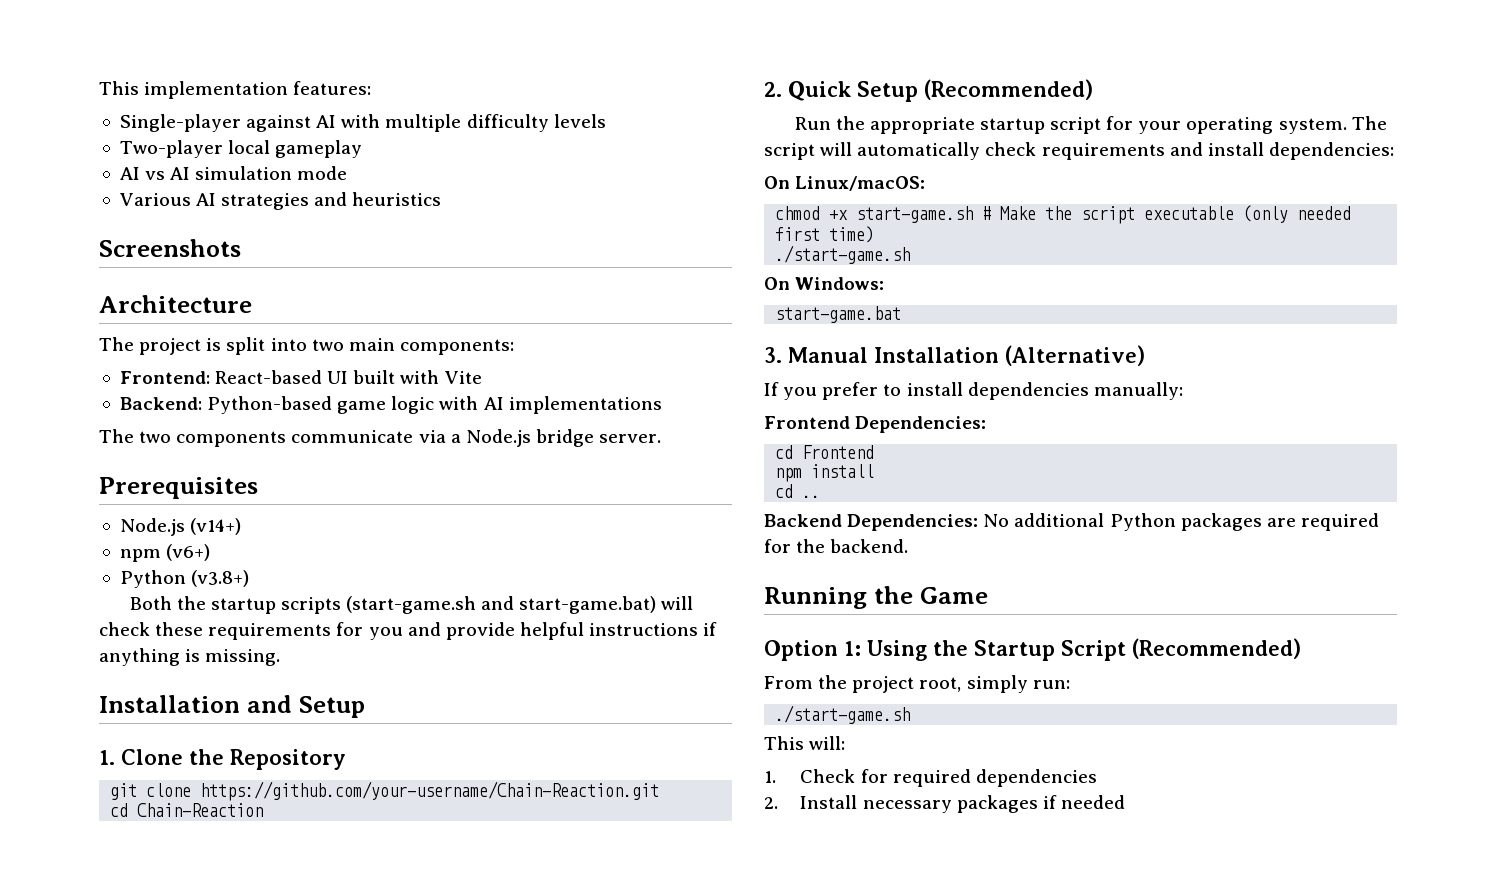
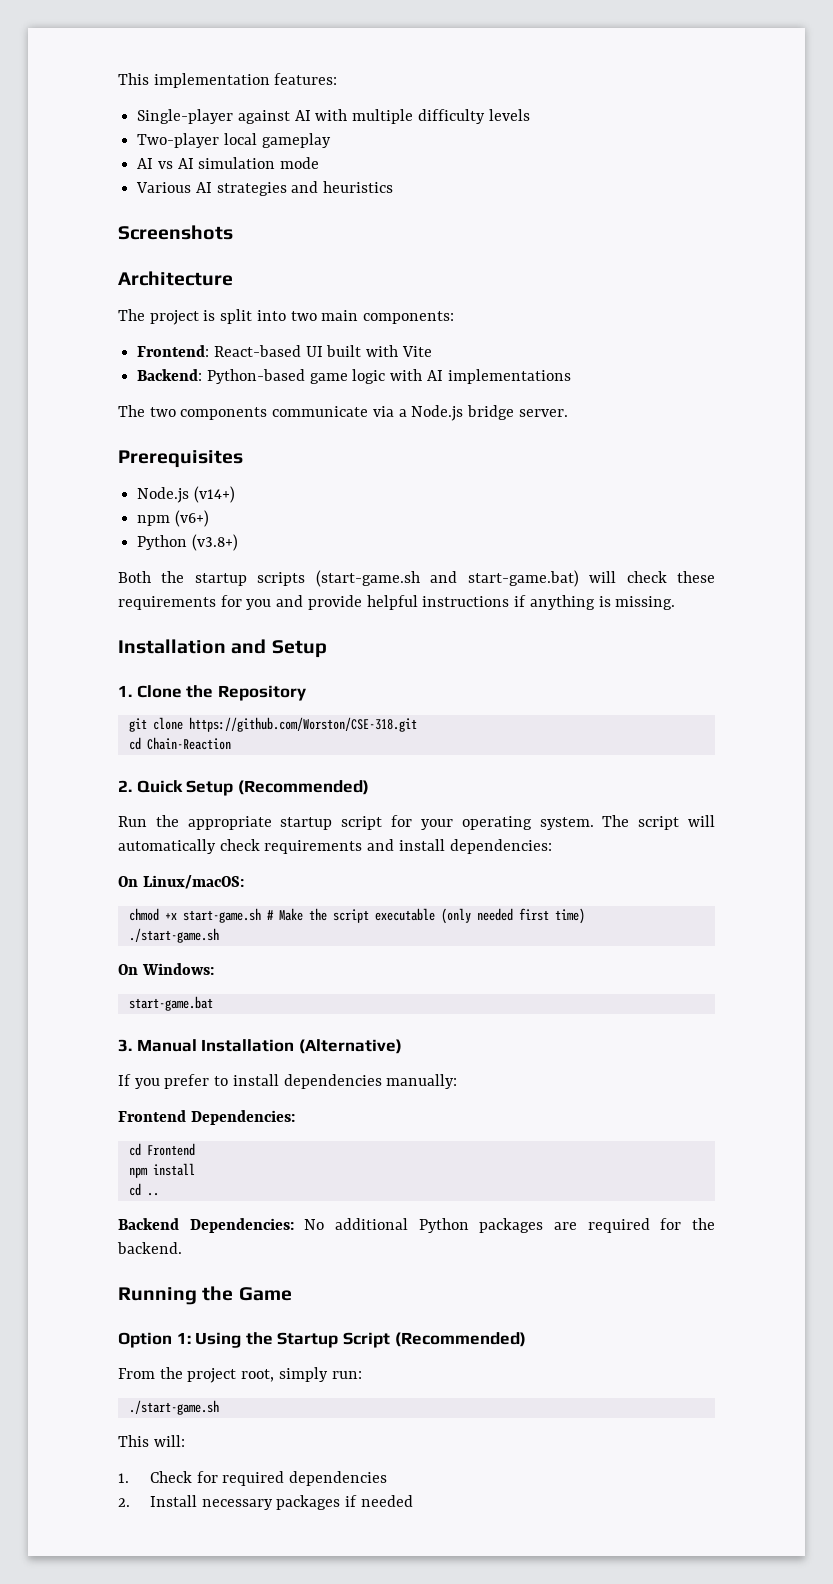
- git clone https://github.com/your-username/Chain-Reaction.git
+ git clone https://github.com/Worston/CSE-318.git

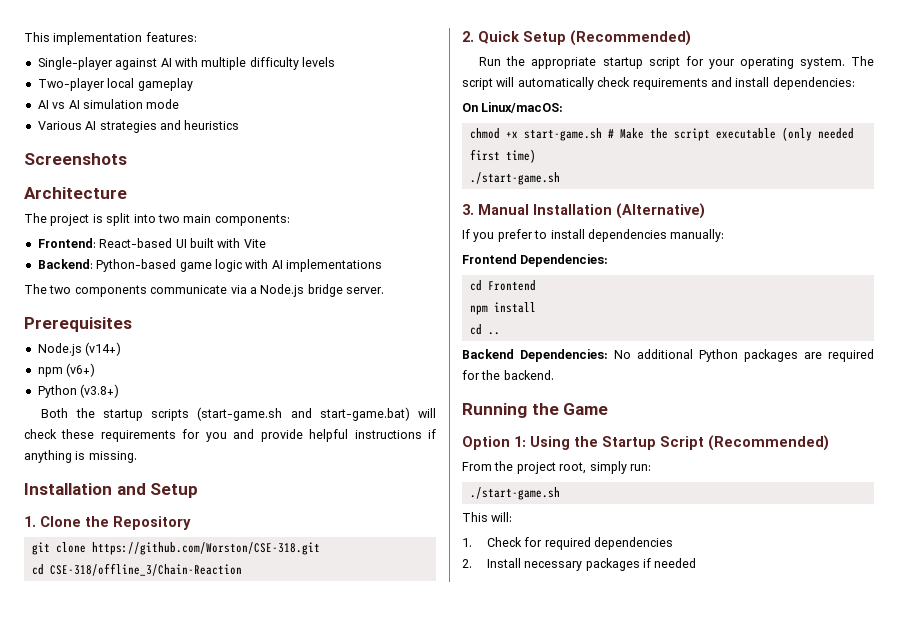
- cd Chain-Reaction
+ cd CSE-318/offline_3/Chain-Reaction
- On Windows:
- start-game.bat

